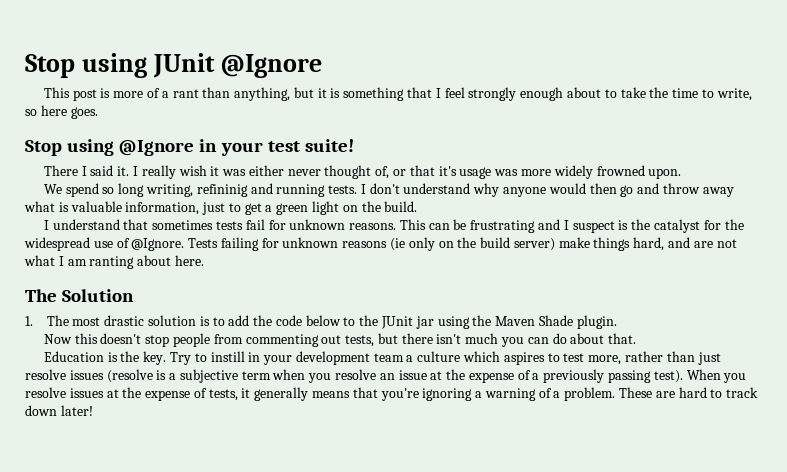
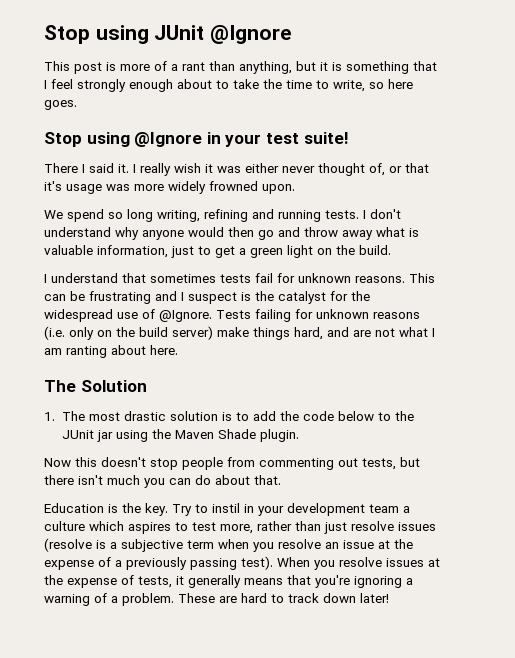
- We spend so long writing, refininig and running tests.
+ We spend so long writing, refining and running tests.
- Tests failing for unknown reasons (ie only on the build server) make things hard, and are not what I am ranting about here.
+ Tests failing for unknown reasons (i.e. only on the build server) make things hard, and are not what I am ranting about here.
- Try to instill in your development team a culture which aspires to test more, rather than just resolve issues (resolve is a subjective term when you resolve an issue at the expense of a previously passing test).
+ Try to instil in your development team a culture which aspires to test more, rather than just resolve issues (resolve is a subjective term when you resolve an issue at the expense of a previously passing test).

